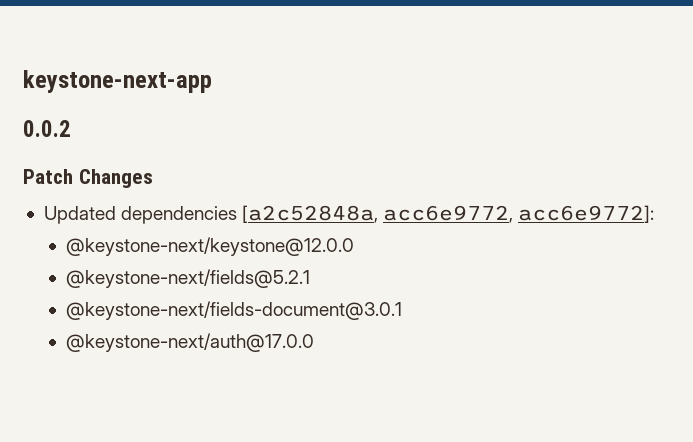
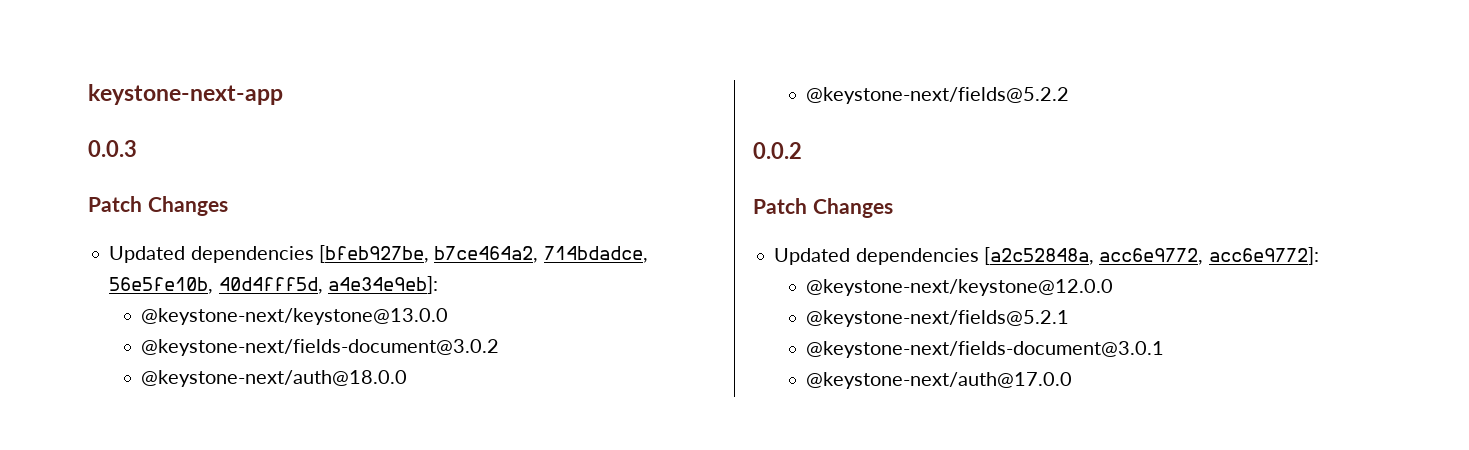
+ 0.0.3
+ Patch Changes
+ Updated dependencies [bfeb927be, b7ce464a2, 714bdadce, 56e5fe10b, 40d4fff5d, a4e34e9eb]:
+ @keystone-next/keystone@13.0.0
+ @keystone-next/fields-document@3.0.2
+ @keystone-next/auth@18.0.0
+ @keystone-next/fields@5.2.2

